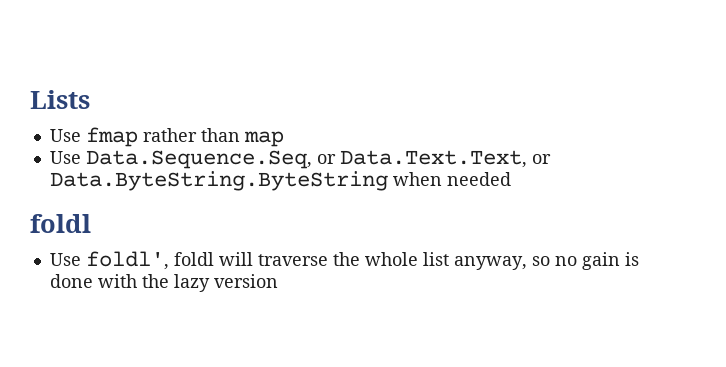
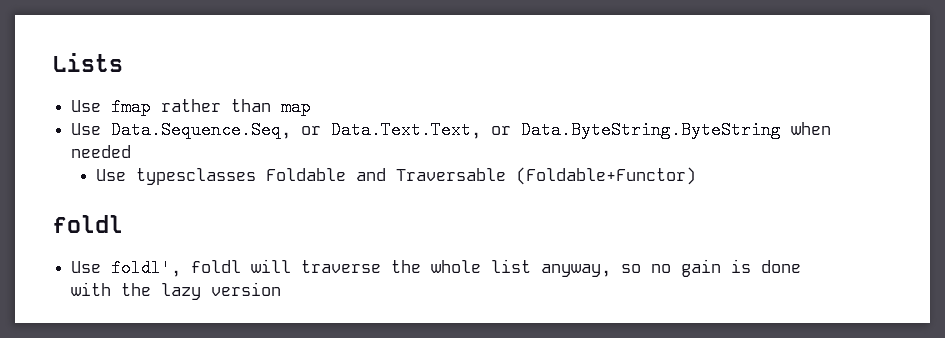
+ Use typesclasses Foldable and Traversable (Foldable+Functor)

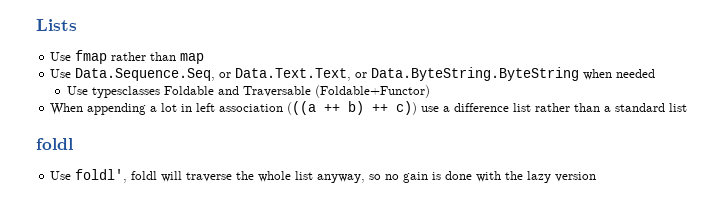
+ When appending a lot in left association (((a ++ b) ++ c)) use a difference list rather than a standard list

